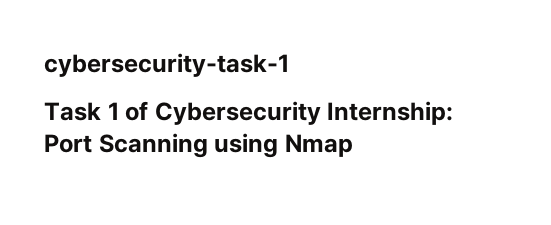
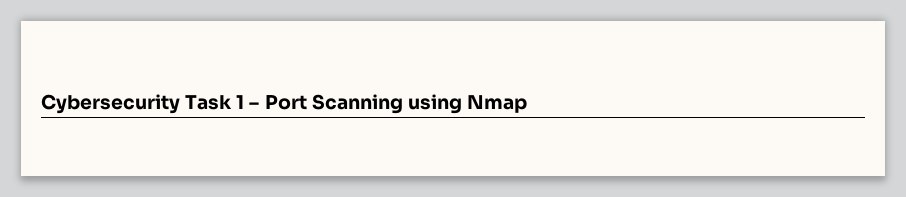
- cybersecurity-task-1
- Task 1 of Cybersecurity Internship: Port Scanning using Nmap
+ Cybersecurity Task 1 – Port Scanning using Nmap

